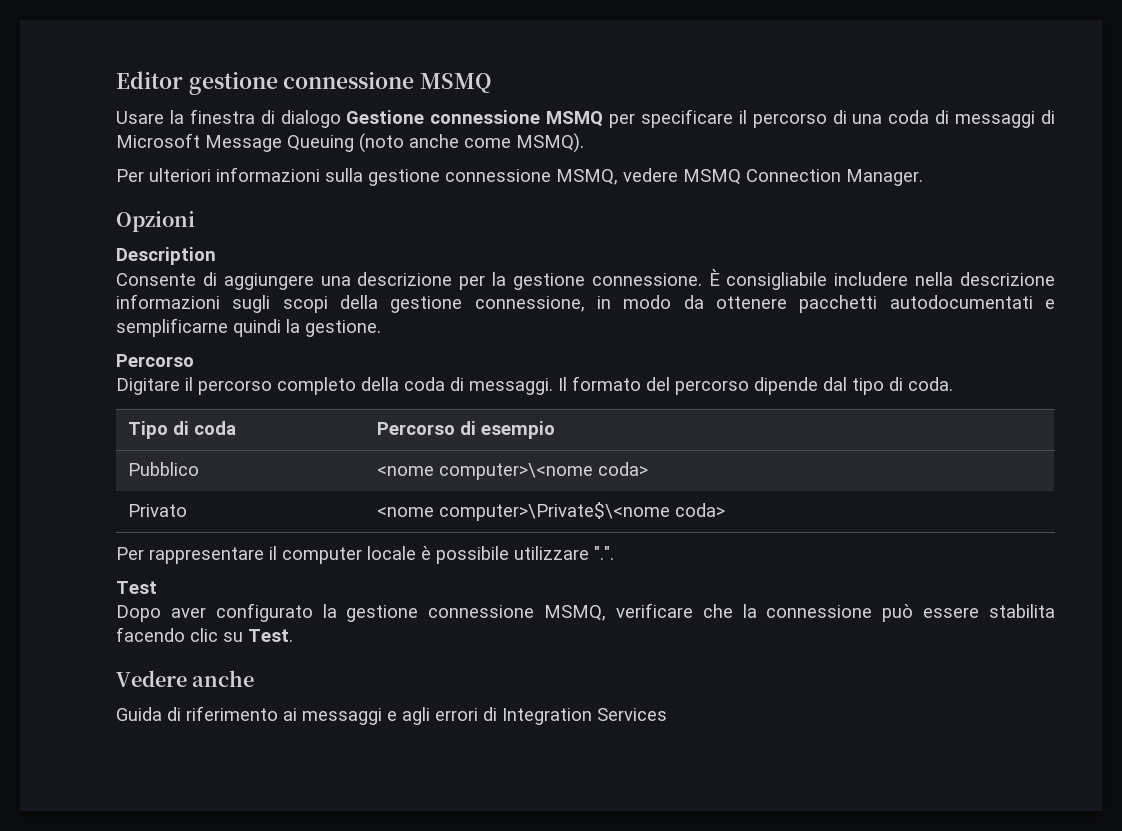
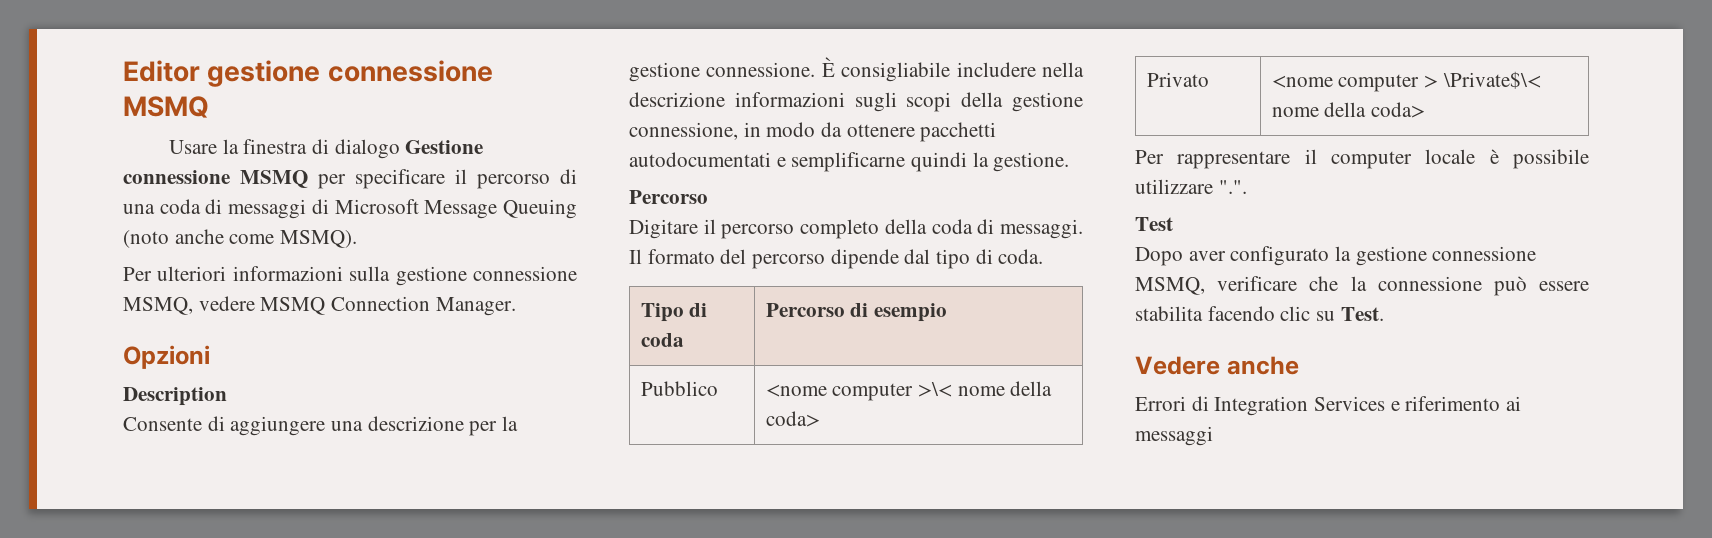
- Pubblico | <nome computer>\<nome coda>
+ Pubblico | <nome computer >\< nome della coda>
- Privato | <nome computer>\Private$\<nome coda>
+ Privato | <nome computer > \Private$\< nome della coda>
- Guida di riferimento ai messaggi e agli errori di Integration Services
+ Errori di Integration Services e riferimento ai messaggi

